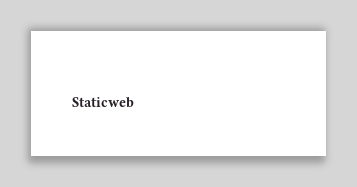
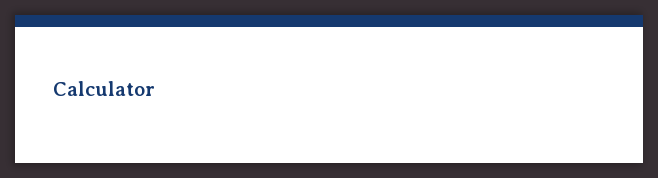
- Staticweb
+ Calculator

